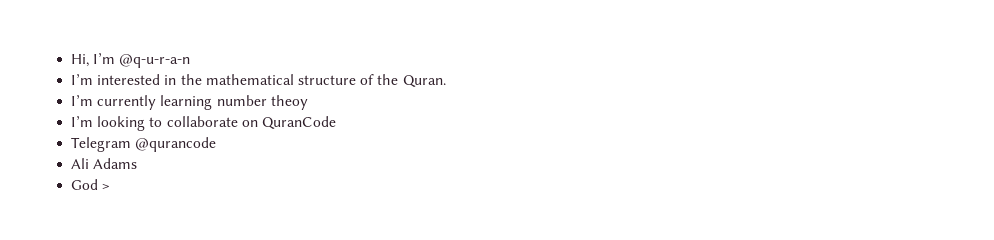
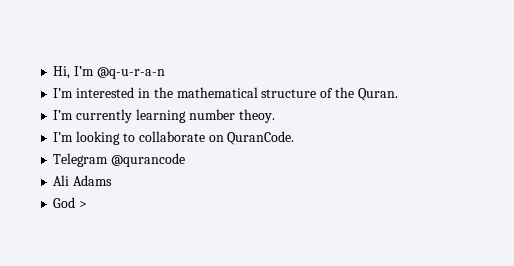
- I’m currently learning number theoy
+ I’m currently learning number theoy.
- I’m looking to collaborate on QuranCode
+ I’m looking to collaborate on QuranCode.

